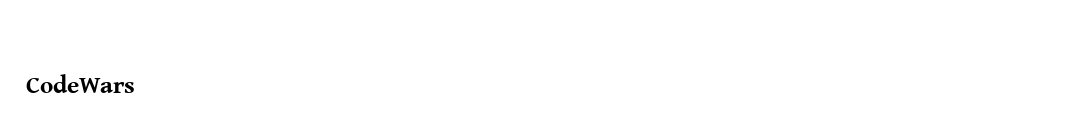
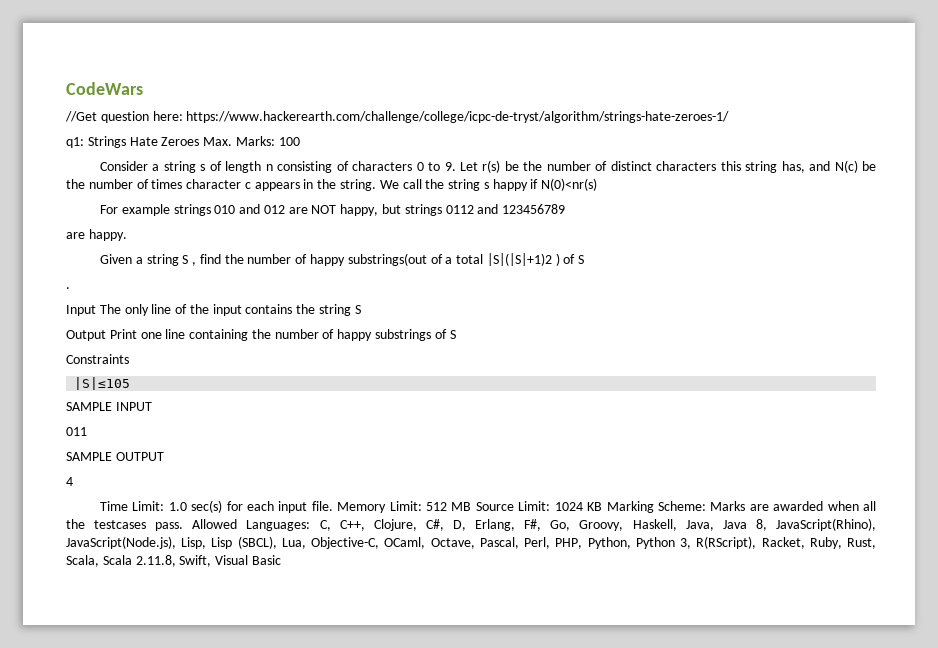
+ //Get question here: https://www.hackerearth.com/challenge/college/icpc-de-tryst/algorithm/strings-hate-zeroes-1/
+ q1: Strings Hate Zeroes Max. Marks: 100
+ Consider a string s of length n consisting of characters 0 to 9. Let r(s) be the number of distinct characters this string has, and N(c) be the number of times character c appears in the string. We call the string s happy if N(0)<nr(s)
+ For example strings 010 and 012 are NOT happy, but strings 0112 and 123456789
+ are happy.
+ Given a string S , find the number of happy substrings(out of a total |S|(|S|+1)2 ) of S
+ .
+ Input The only line of the input contains the string S
+ Output Print one line containing the number of happy substrings of S
+ Constraints
+ |S|≤105
+ SAMPLE INPUT
+ 011
+ SAMPLE OUTPUT
+ 4
+ Time Limit: 1.0 sec(s) for each input file. Memory Limit: 512 MB Source Limit: 1024 KB Marking Scheme: Marks are awarded when all the testcases pass. Allowed Languages: C, C++, Clojure, C#, D, Erlang, F#, Go, Groovy, Haskell, Java, Java 8, JavaScript(Rhino), JavaScript(Node.js), Lisp, Lisp (SBCL), Lua, Objective-C, OCaml, Octave, Pascal, Perl, PHP, Python, Python 3, R(RScript), Racket, Ruby, Rust, Scala, Scala 2.11.8, Swift, Visual Basic

